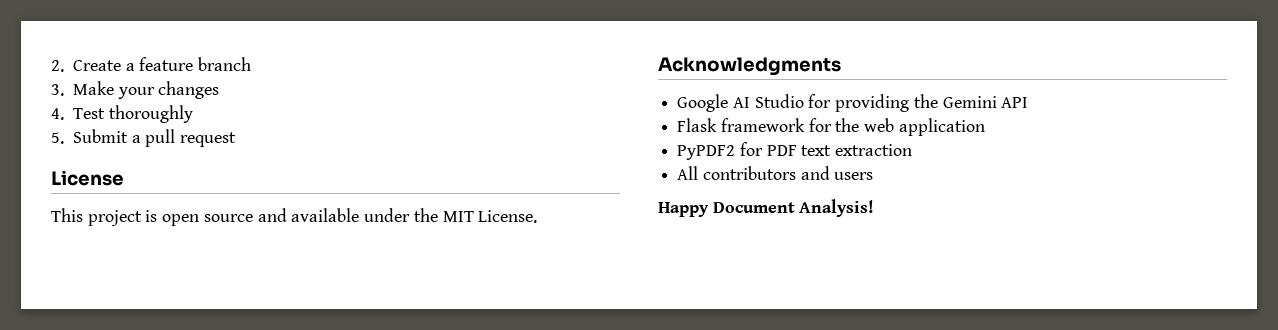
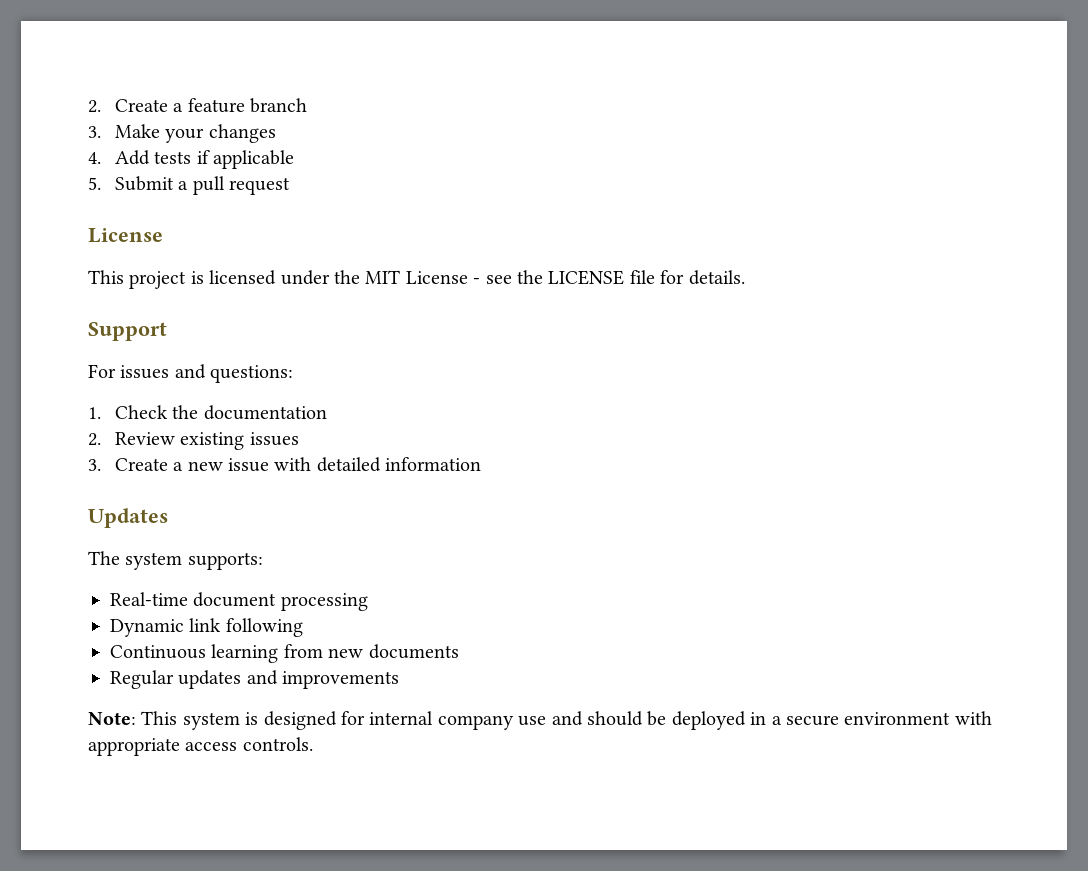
- 4. Test thoroughly
+ 4. Add tests if applicable
- This project is open source and available under the MIT License.
- Acknowledgments
- Google AI Studio for providing the Gemini API
- Flask framework for the web application
- PyPDF2 for PDF text extraction
- All contributors and users
- Happy Document Analysis!
+ This project is licensed under the MIT License - see the LICENSE file for details.
+ Support
+ For issues and questions:
+ 1. Check the documentation
+ 2. Review existing issues
+ 3. Create a new issue with detailed information
+ Updates
+ The system supports:
+ Real-time document processing
+ Dynamic link following
+ Continuous learning from new documents
+ Regular updates and improvements
+ Note: This system is designed for internal company use and should be deployed in a secure environment with appropriate access controls.

